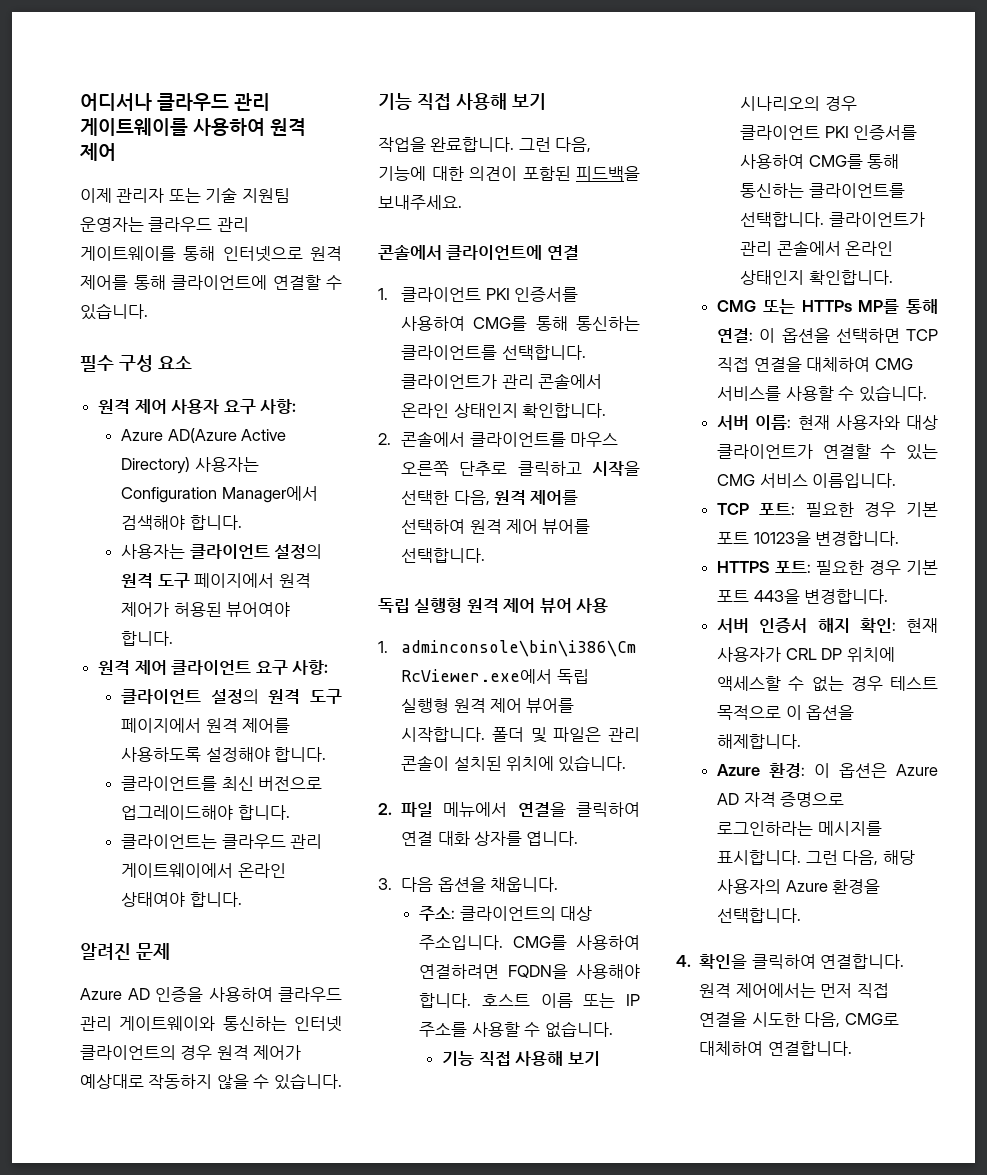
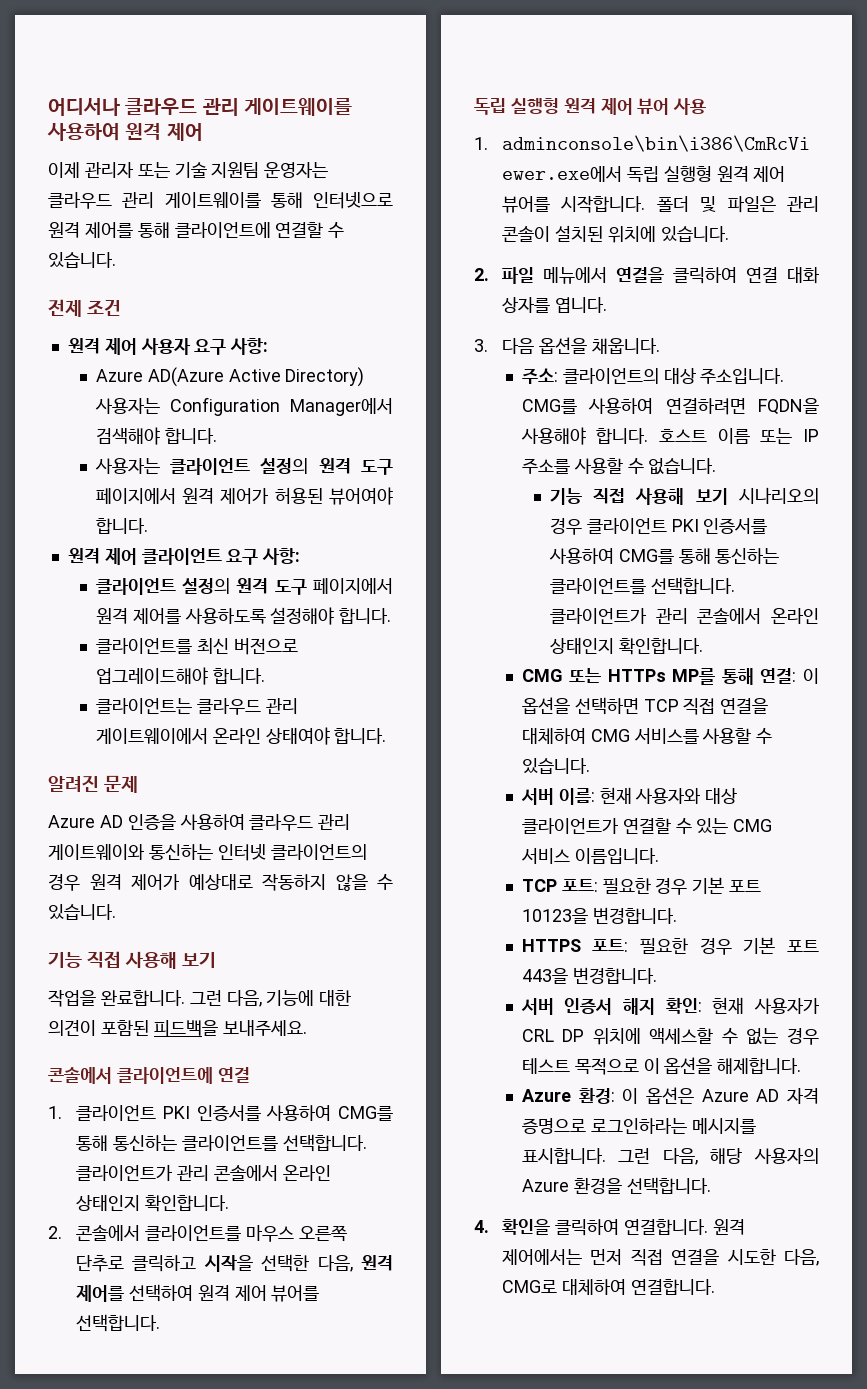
- 필수 구성 요소
+ 전제 조건

